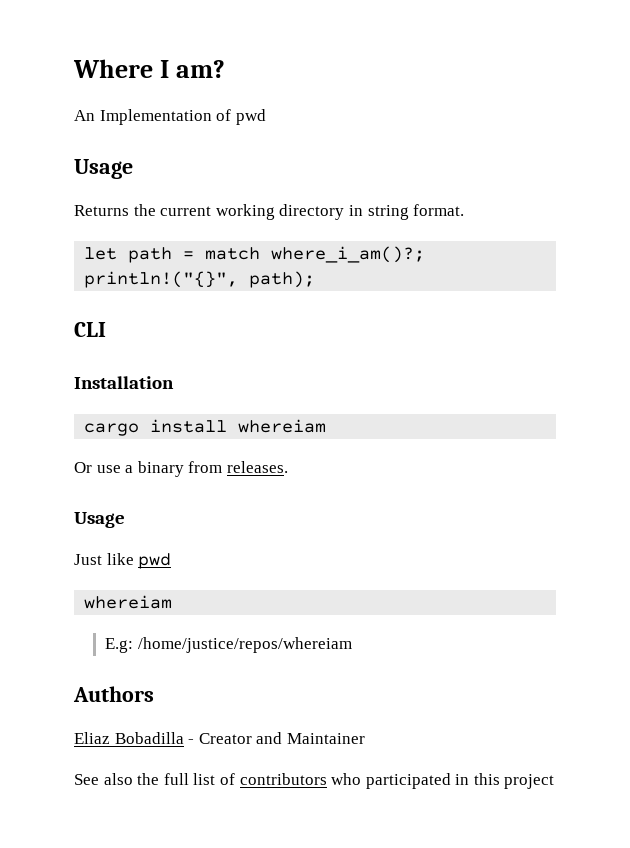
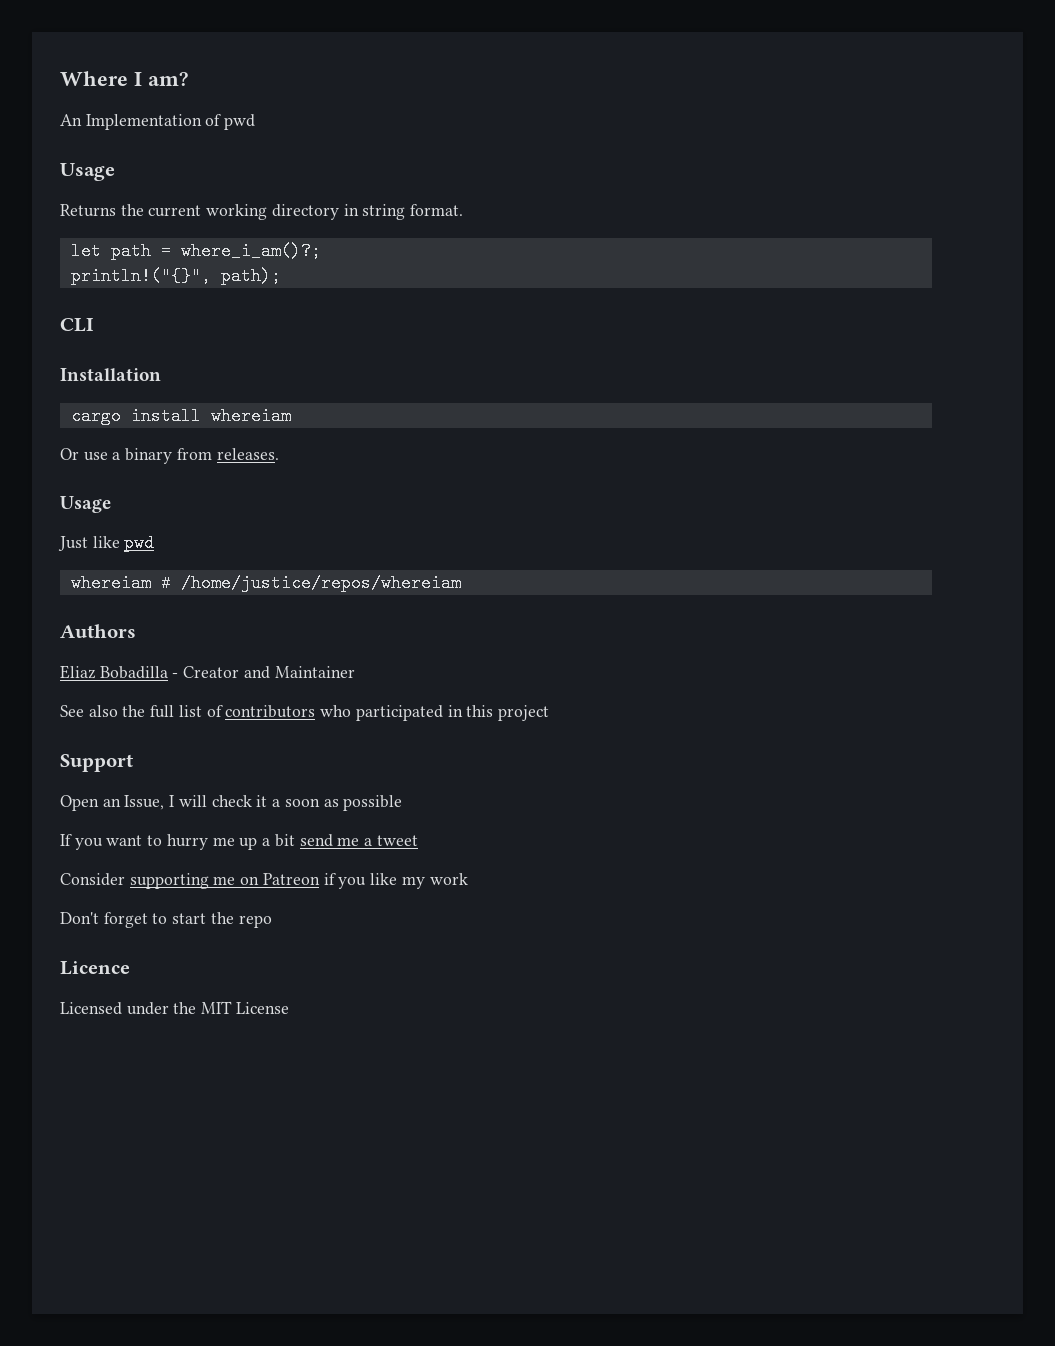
- let path = match where_i_am()?;
+ let path = where_i_am()?;
  Just like pwd
- whereiam
- E.g: /home/justice/repos/whereiam
+ whereiam # /home/justice/repos/whereiam
+ Support
+ Open an Issue, I will check it a soon as possible
+ If you want to hurry me up a bit send me a tweet
+ Consider supporting me on Patreon if you like my work
+ Don't forget to start the repo
+ Licence
+ Licensed under the MIT License

